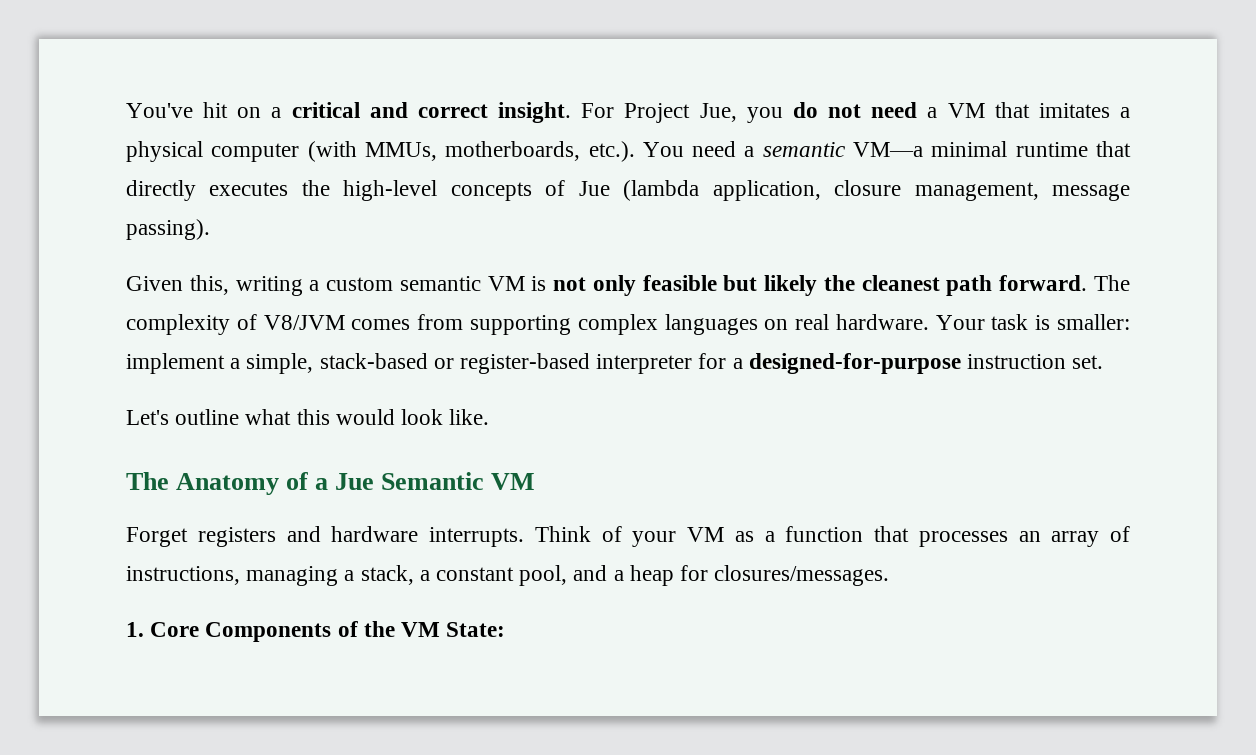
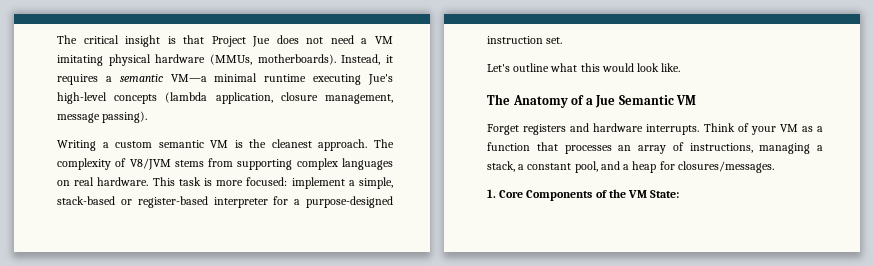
- You've hit on a critical and correct insight. For Project Jue, you do not need a VM that imitates a physical computer (with MMUs, motherboards, etc.). You need a semantic VM—a minimal runtime that directly executes the high-level concepts of Jue (lambda application, closure management, message passing).
+ The critical insight is that Project Jue does not need a VM imitating physical hardware (MMUs, motherboards). Instead, it requires a semantic VM—a minimal runtime executing Jue's high-level concepts (lambda application, closure management, message passing).
- Given this, writing a custom semantic VM is not only feasible but likely the cleanest path forward.
+ Writing a custom semantic VM is the cleanest approach.
- The complexity of V8/JVM comes from supporting complex languages on real hardware.
+ The complexity of V8/JVM stems from supporting complex languages on real hardware.
- Your task is smaller: implement a simple, stack-based or register-based interpreter for a designed-for-purpose instruction set.
+ This task is more focused: implement a simple, stack-based or register-based interpreter for a purpose-designed instruction set.

